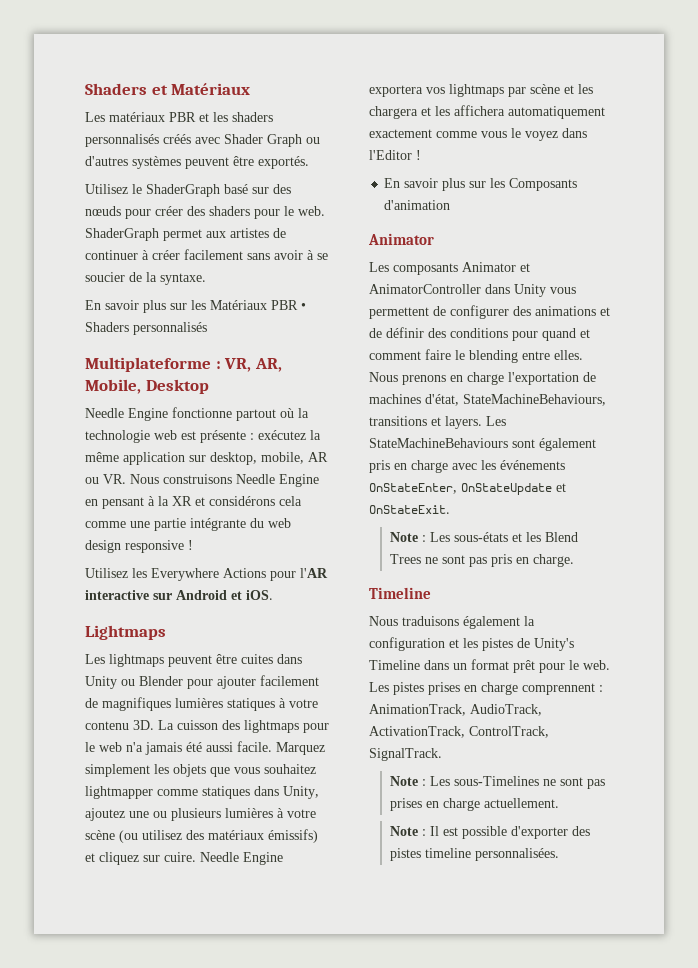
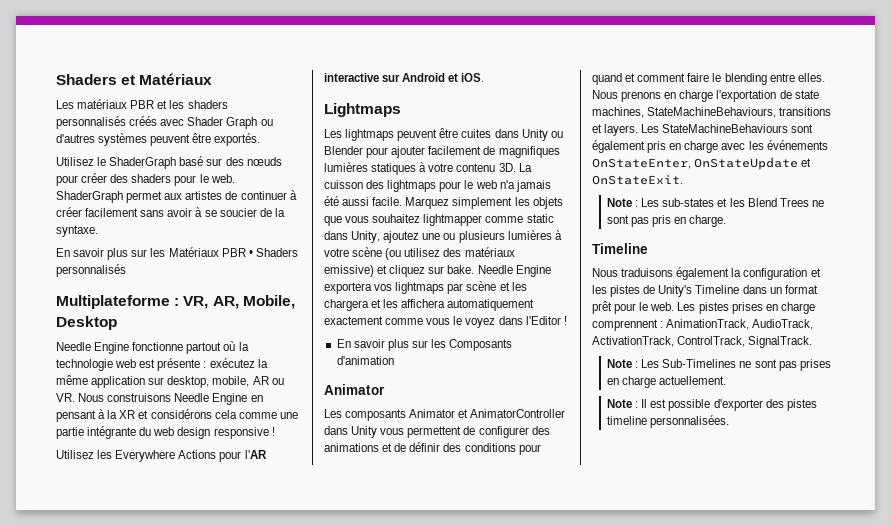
- Marquez simplement les objets que vous souhaitez lightmapper comme statiques dans Unity, ajoutez une ou plusieurs lumières à votre scène (ou utilisez des matériaux émissifs) et cliquez sur cuire.
+ Marquez simplement les objets que vous souhaitez lightmapper comme static dans Unity, ajoutez une ou plusieurs lumières à votre scène (ou utilisez des matériaux emissive) et cliquez sur bake.
- Nous prenons en charge l'exportation de machines d'état, StateMachineBehaviours, transitions et layers.
+ Nous prenons en charge l'exportation de state machines, StateMachineBehaviours, transitions et layers.
- Note : Les sous-états et les Blend Trees ne sont pas pris en charge.
+ Note : Les sub-states et les Blend Trees ne sont pas pris en charge.
- Note : Les sous-Timelines ne sont pas prises en charge actuellement.
+ Note : Les Sub-Timelines ne sont pas prises en charge actuellement.

